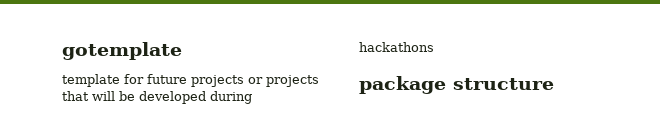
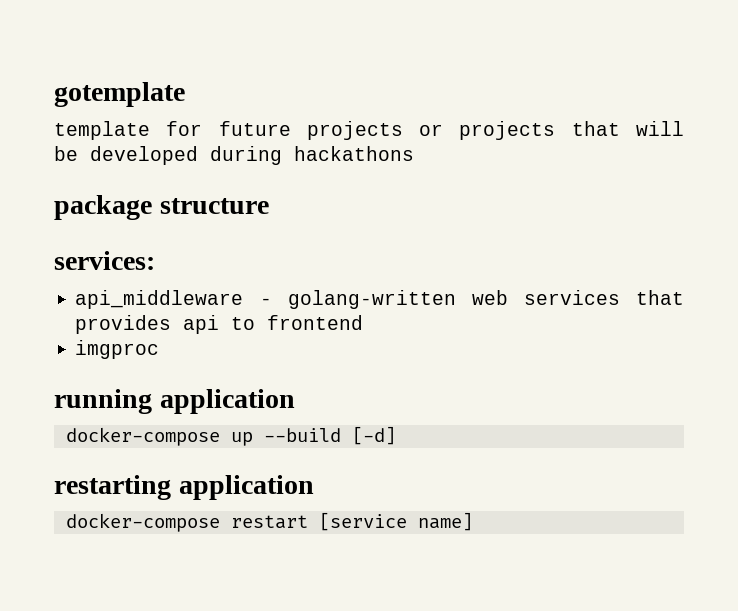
+ services:
+ api_middleware - golang-written web services that provides api to frontend
+ imgproc
+ running application
+ docker-compose up --build [-d]
+ restarting application
+ docker-compose restart [service name]

